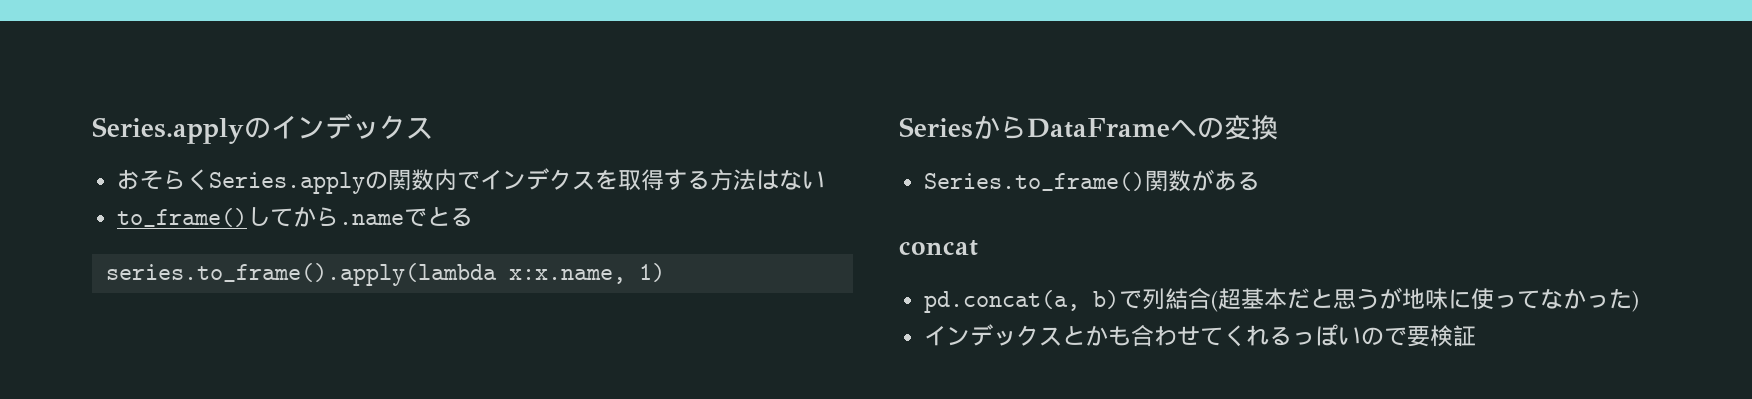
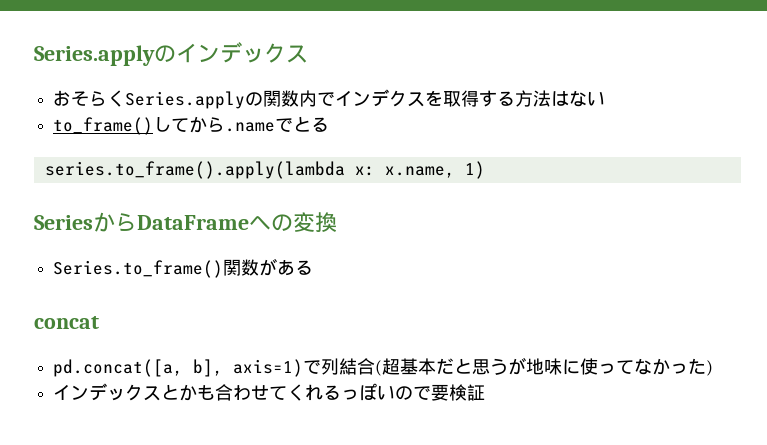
- series.to_frame().apply(lambda x:x.name, 1)
+ series.to_frame().apply(lambda x: x.name, 1)
- pd.concat(a, b)で列結合(超基本だと思うが地味に使ってなかった)
+ pd.concat([a, b], axis=1)で列結合(超基本だと思うが地味に使ってなかった)

